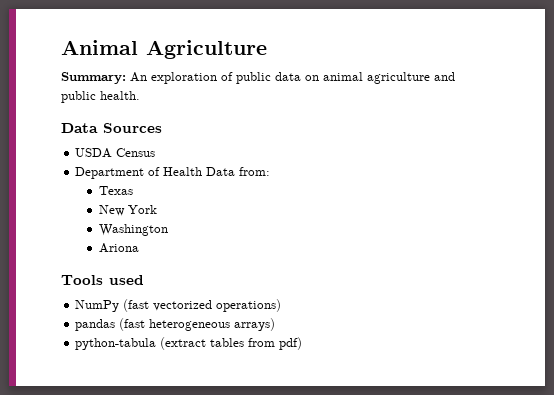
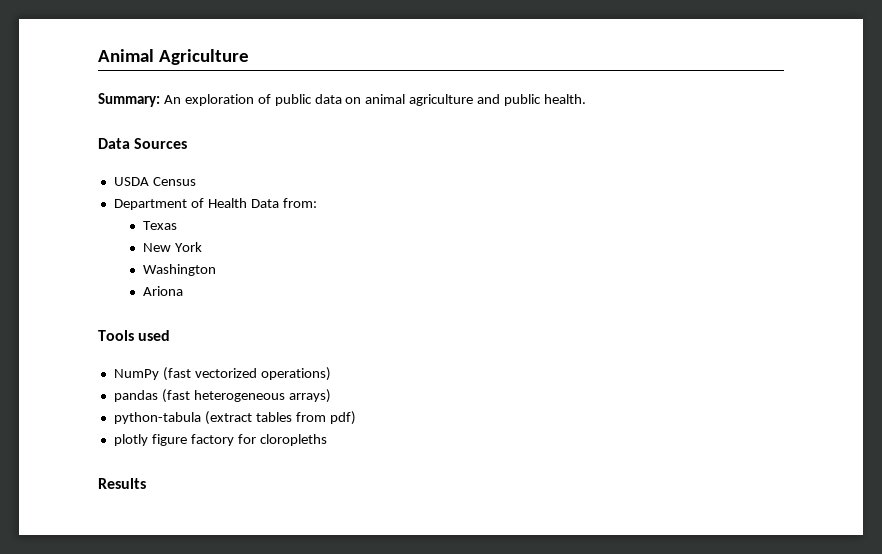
+ plotly figure factory for cloropleths
+ Results

